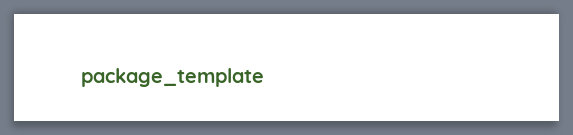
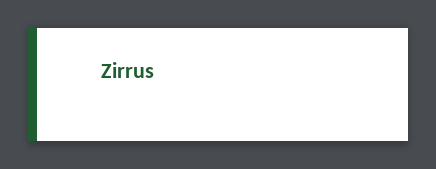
- package_template
+ Zirrus

